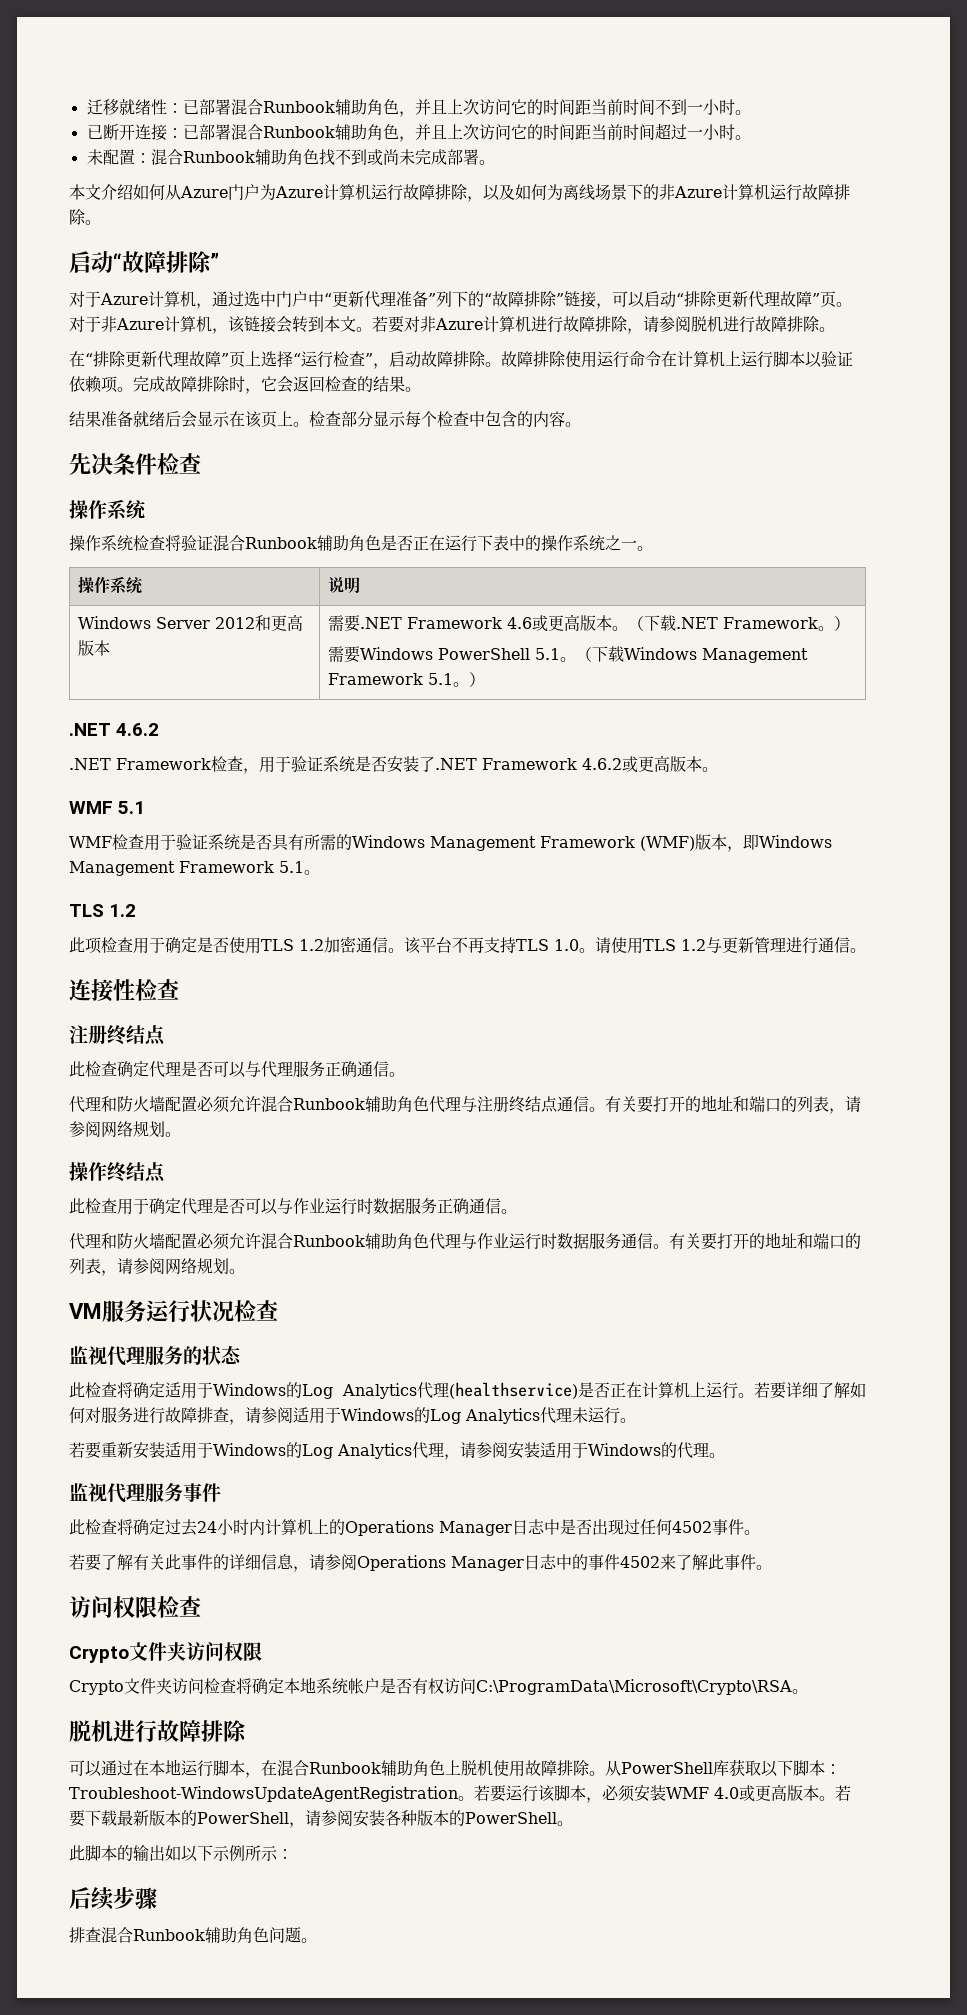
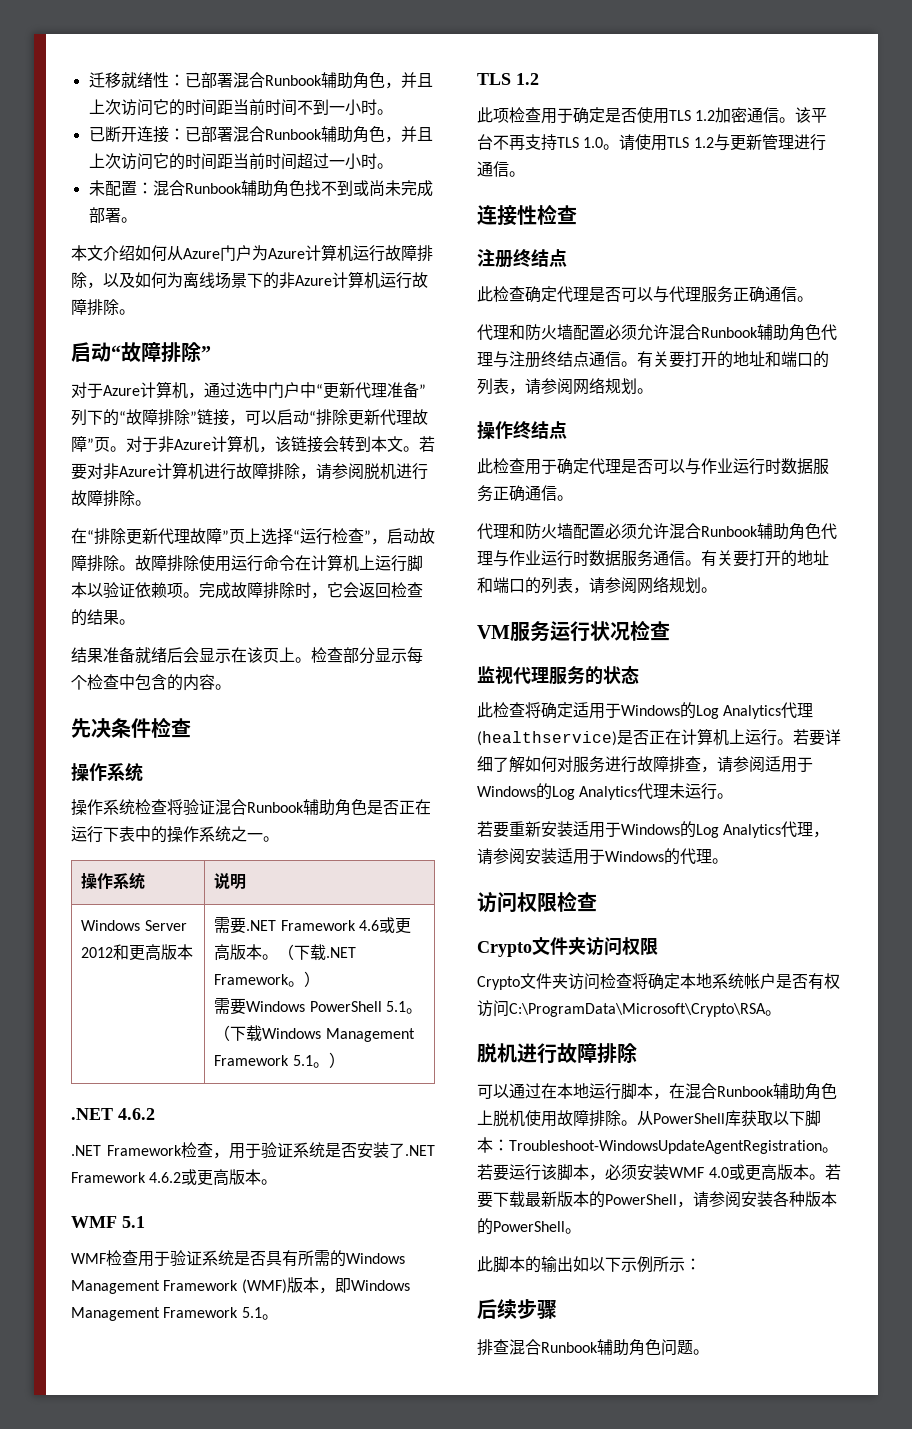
- 监视代理服务事件
- 此检查将确定过去24小时内计算机上的Operations Manager日志中是否出现过任何4502事件。
- 若要了解有关此事件的详细信息，请参阅Operations Manager日志中的事件4502来了解此事件。

